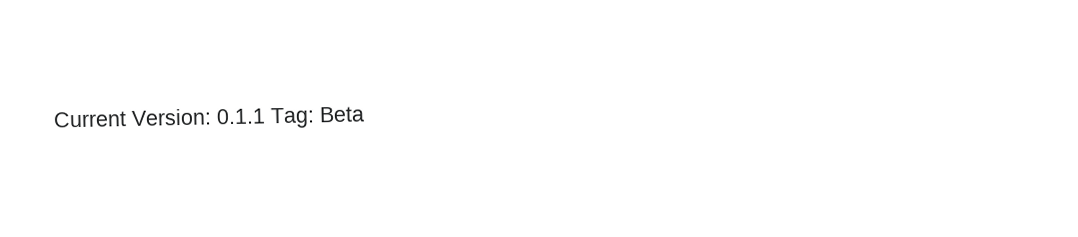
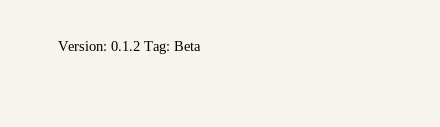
- Current Version: 0.1.1 Tag: Beta
+ Version: 0.1.2 Tag: Beta

